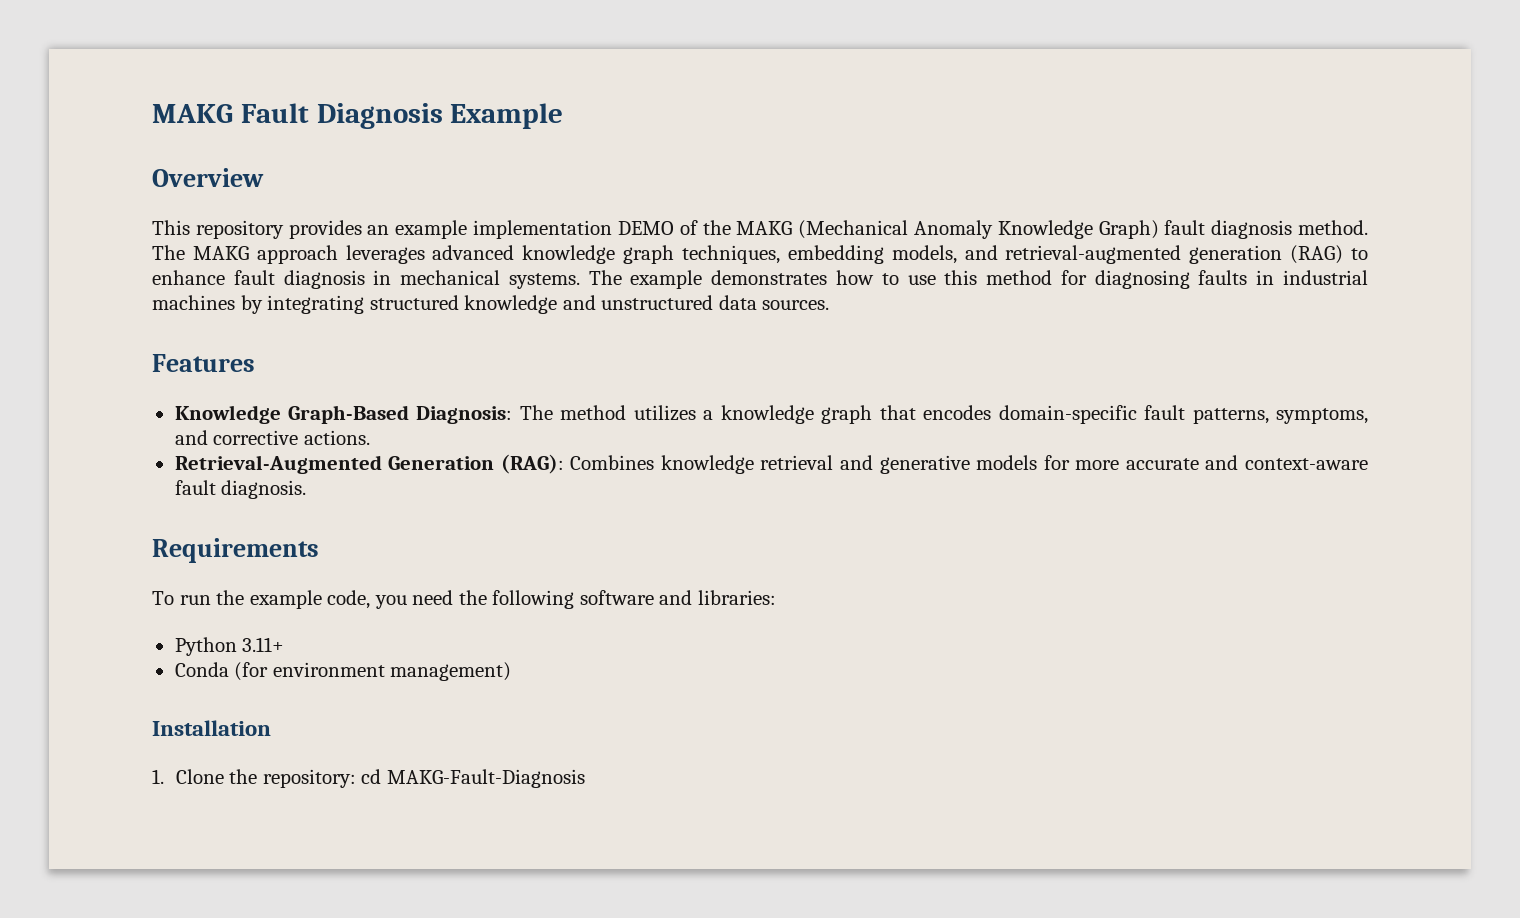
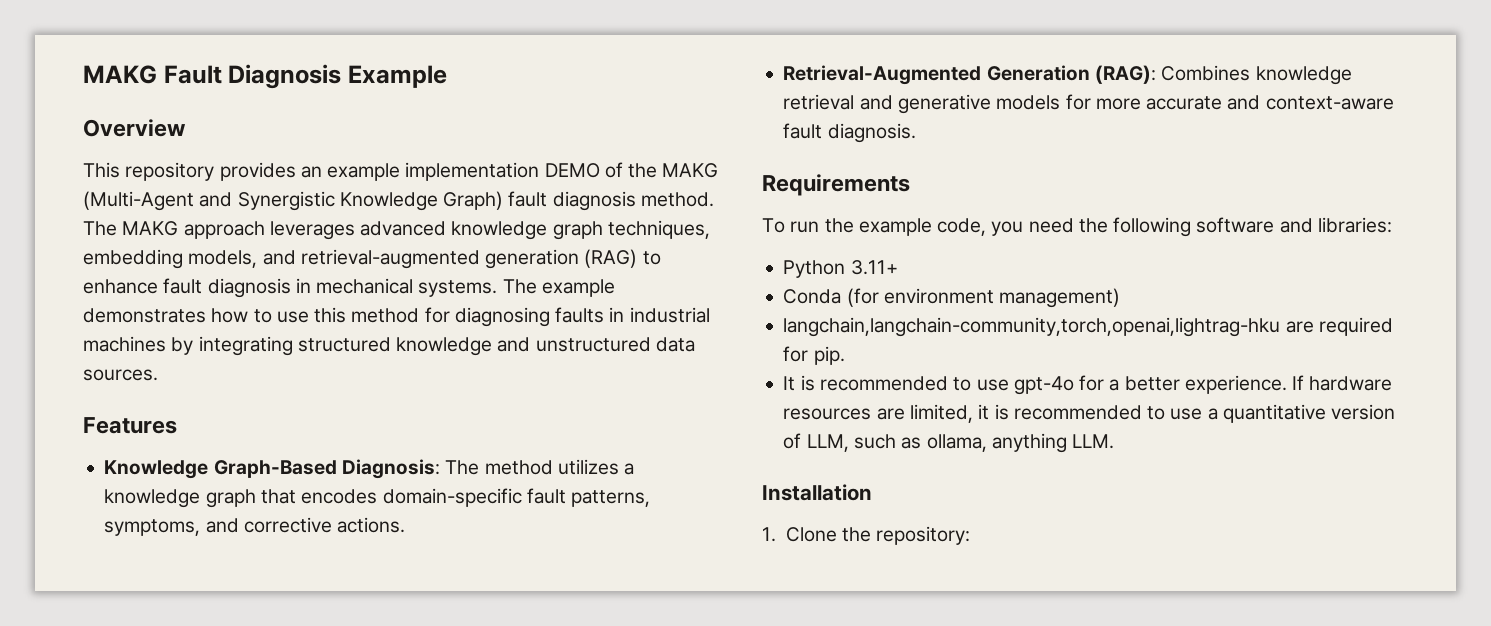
- This repository provides an example implementation DEMO of the MAKG (Mechanical Anomaly Knowledge Graph) fault diagnosis method.
+ This repository provides an example implementation DEMO of the MAKG (Multi-Agent and Synergistic Knowledge Graph) fault diagnosis method.
+ langchain,langchain-community,torch,openai,lightrag-hku are required for pip.
+ It is recommended to use gpt-4o for a better experience. If hardware resources are limited, it is recommended to use a quantitative version of LLM, such as ollama, anything LLM.
- 1. Clone the repository: cd MAKG-Fault-Diagnosis
+ 1. Clone the repository:

